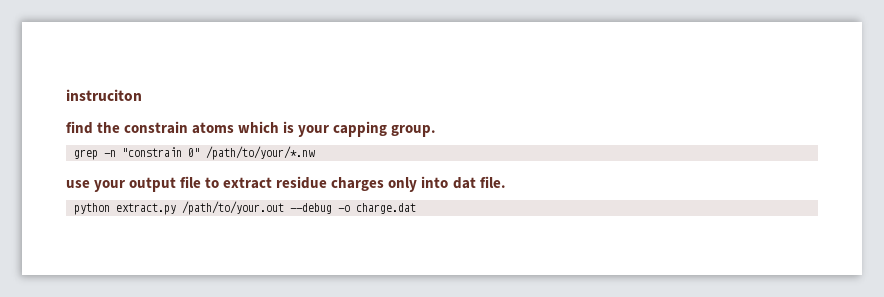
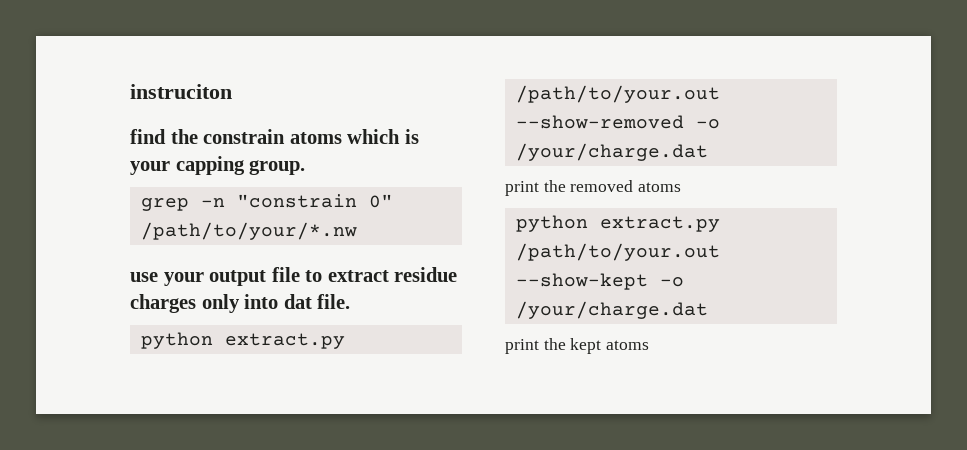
- python extract.py /path/to/your.out --debug -o charge.dat
+ python extract.py /path/to/your.out --show-removed -o /your/charge.dat
+ print the removed atoms
+ python extract.py /path/to/your.out --show-kept -o /your/charge.dat
+ print the kept atoms

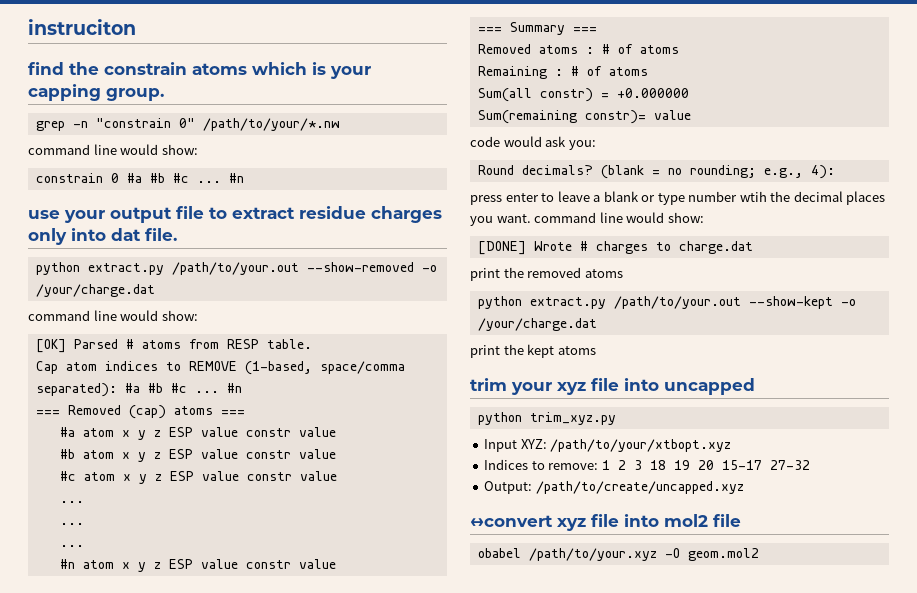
  grep -n "constrain 0" /path/to/your/*.nw
+ command line would show:
+ constrain 0 #a #b #c ... #n
  python extract.py /path/to/your.out --show-removed -o /your/charge.dat
+ command line would show:
+ [OK] Parsed # atoms from RESP table.
+ Cap atom indices to REMOVE (1-based, space/comma separated): #a #b #c ... #n
+ === Removed (cap) atoms ===
+ #a atom x y z ESP value constr value
+ #b atom x y z ESP value constr value
+ #c atom x y z ESP value constr value
+ ...
+ ...
+ ...
+ #n atom x y z ESP value constr value
+ === Summary ===
+ Removed atoms : # of atoms
+ Remaining : # of atoms
+ Sum(all constr) = +0.000000
+ Sum(remaining constr)= value
+ code would ask you:
+ Round decimals? (blank = no rounding; e.g., 4):
+ press enter to leave a blank or type number wtih the decimal places you want. command line would show:
+ [DONE] Wrote # charges to charge.dat
+ trim your xyz file into uncapped
+ python trim_xyz.py
+ Input XYZ: /path/to/your/xtbopt.xyz
+ Indices to remove: 1 2 3 18 19 20 15-17 27-32
+ Output: /path/to/create/uncapped.xyz
+ ↔convert xyz file into mol2 file
+ obabel /path/to/your.xyz -O geom.mol2

